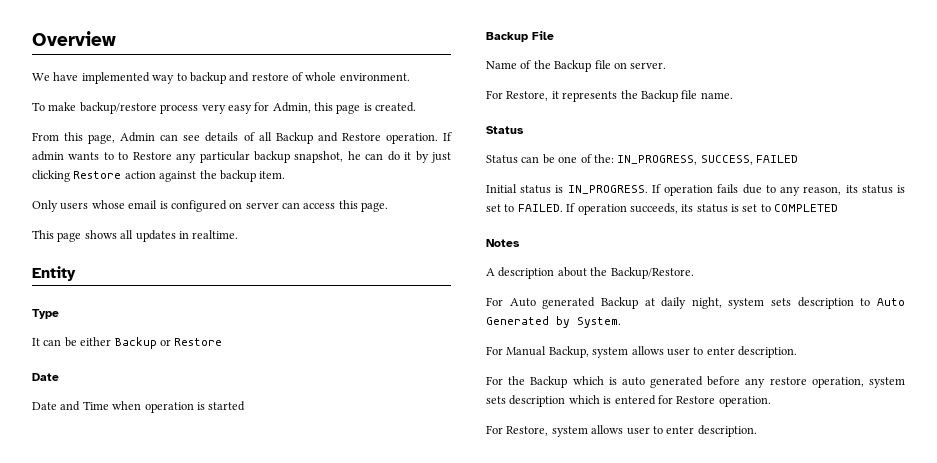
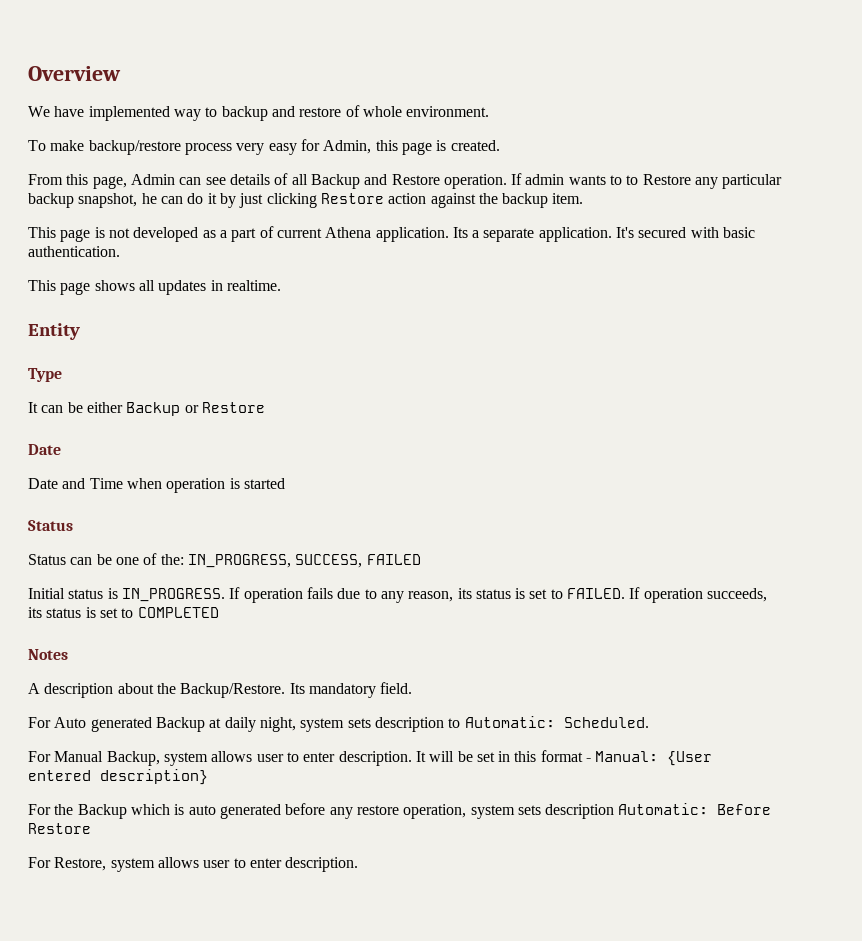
- Only users whose email is configured on server can access this page.
+ This page is not developed as a part of current Athena application. Its a separate application. It's secured with basic authentication.
- Backup File
- Name of the Backup file on server.
- For Restore, it represents the Backup file name.
+ Its mandatory field.
- For Auto generated Backup at daily night, system sets description to Auto Generated by System.
+ For Auto generated Backup at daily night, system sets description to Automatic: Scheduled.
+ It will be set in this format - Manual: {User entered description}
- For the Backup which is auto generated before any restore operation, system sets description which is entered for Restore operation.
+ For the Backup which is auto generated before any restore operation, system sets description Automatic: Before Restore

